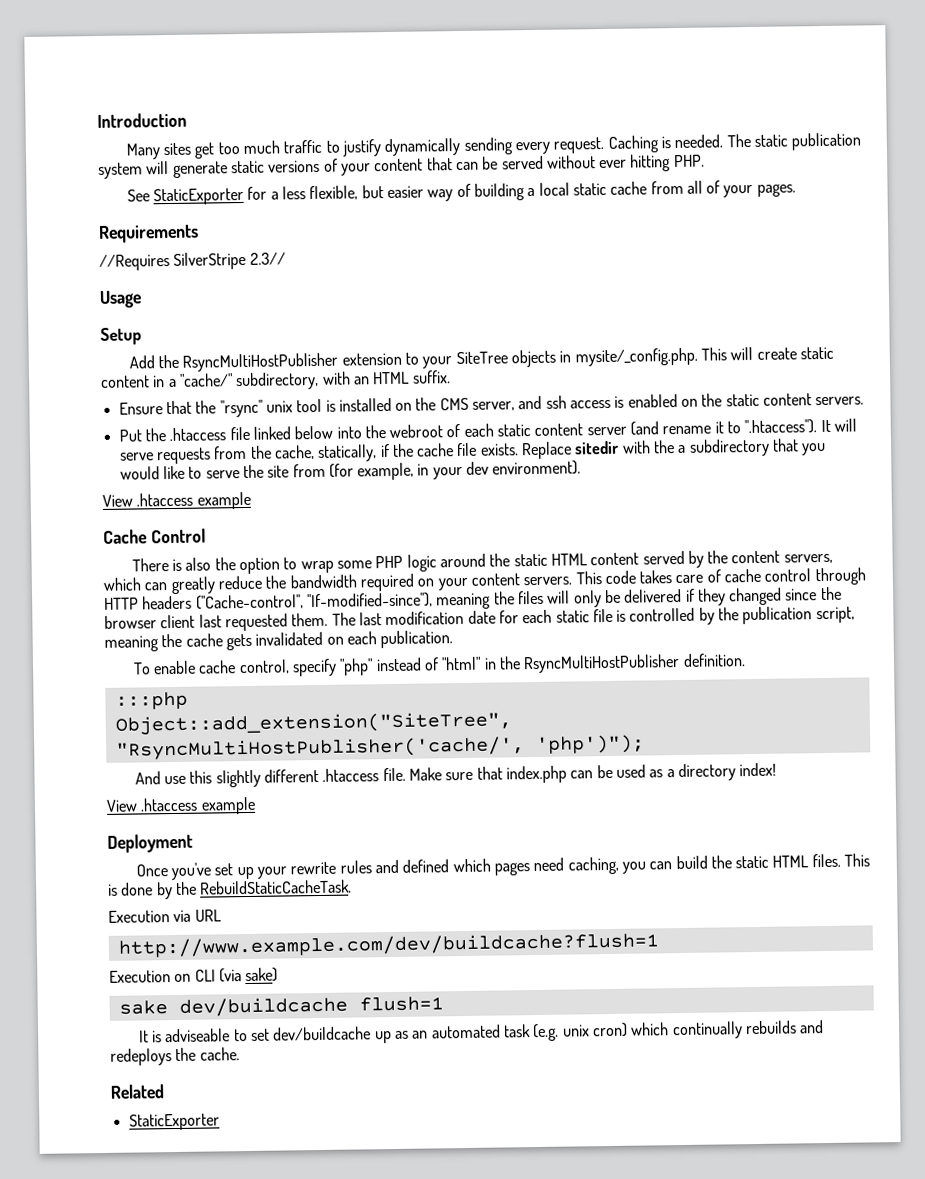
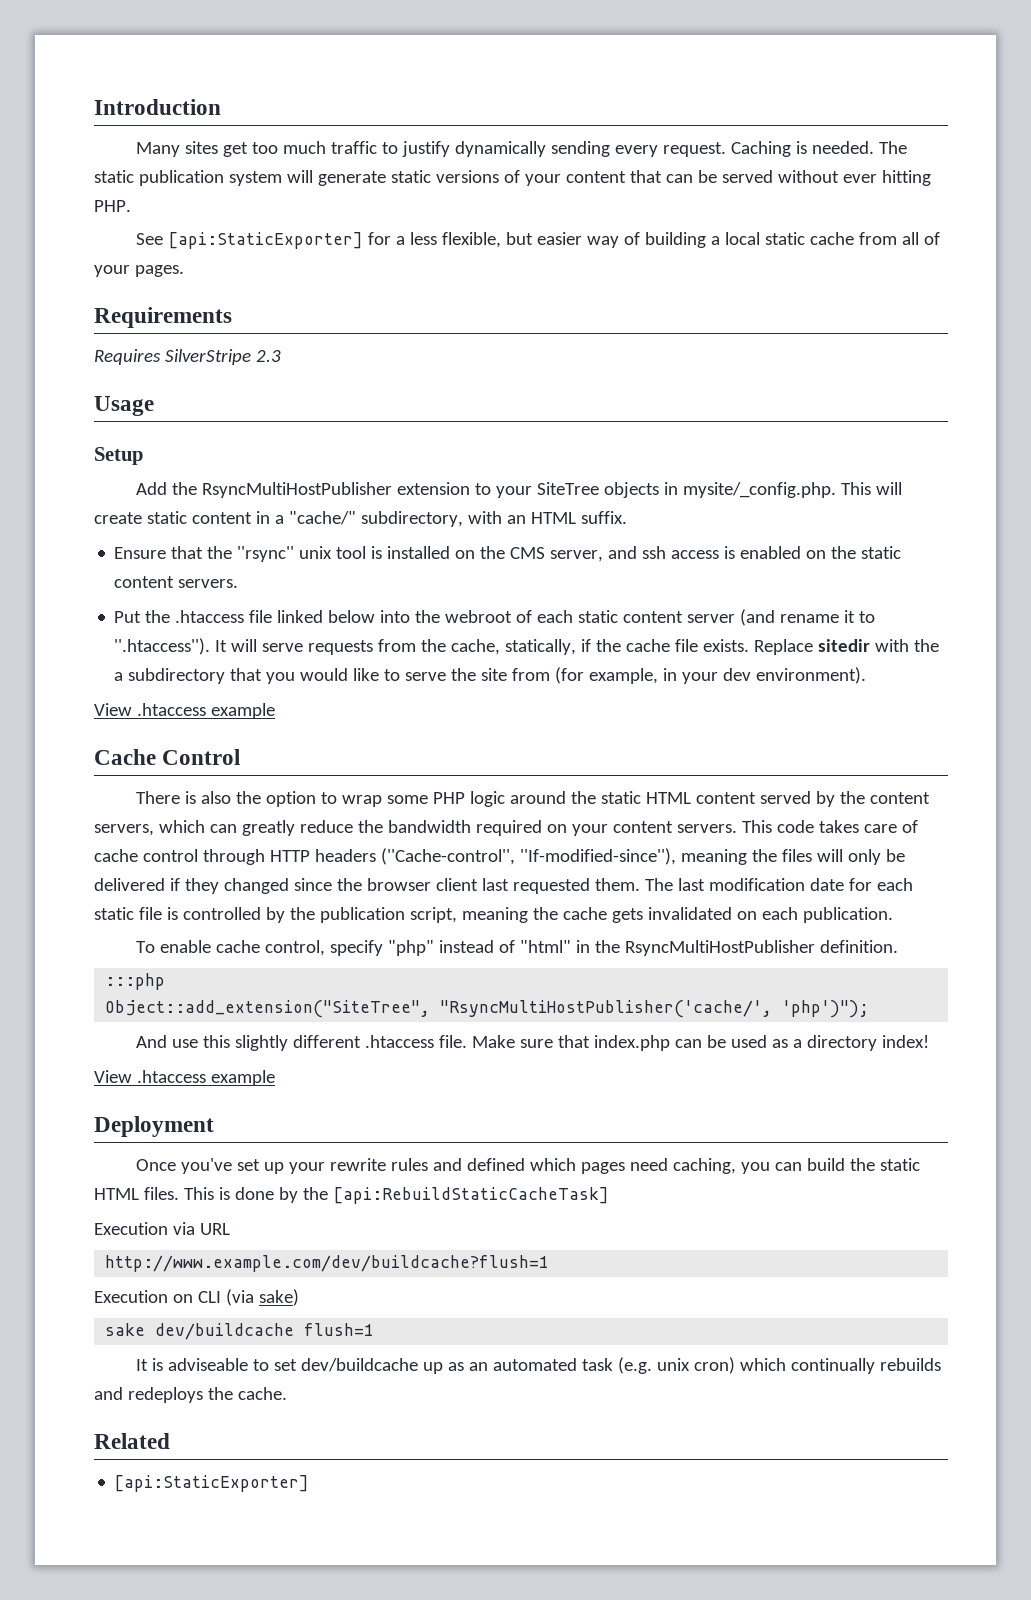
- See StaticExporter for a less flexible, but easier way of building a local static cache from all of your pages.
+ See [api:StaticExporter] for a less flexible, but easier way of building a local static cache from all of your pages.
- //Requires SilverStripe 2.3//
+ Requires SilverStripe 2.3
- This is done by the RebuildStaticCacheTask.
+ This is done by the [api:RebuildStaticCacheTask]
  Related
- StaticExporter
+ [api:StaticExporter]

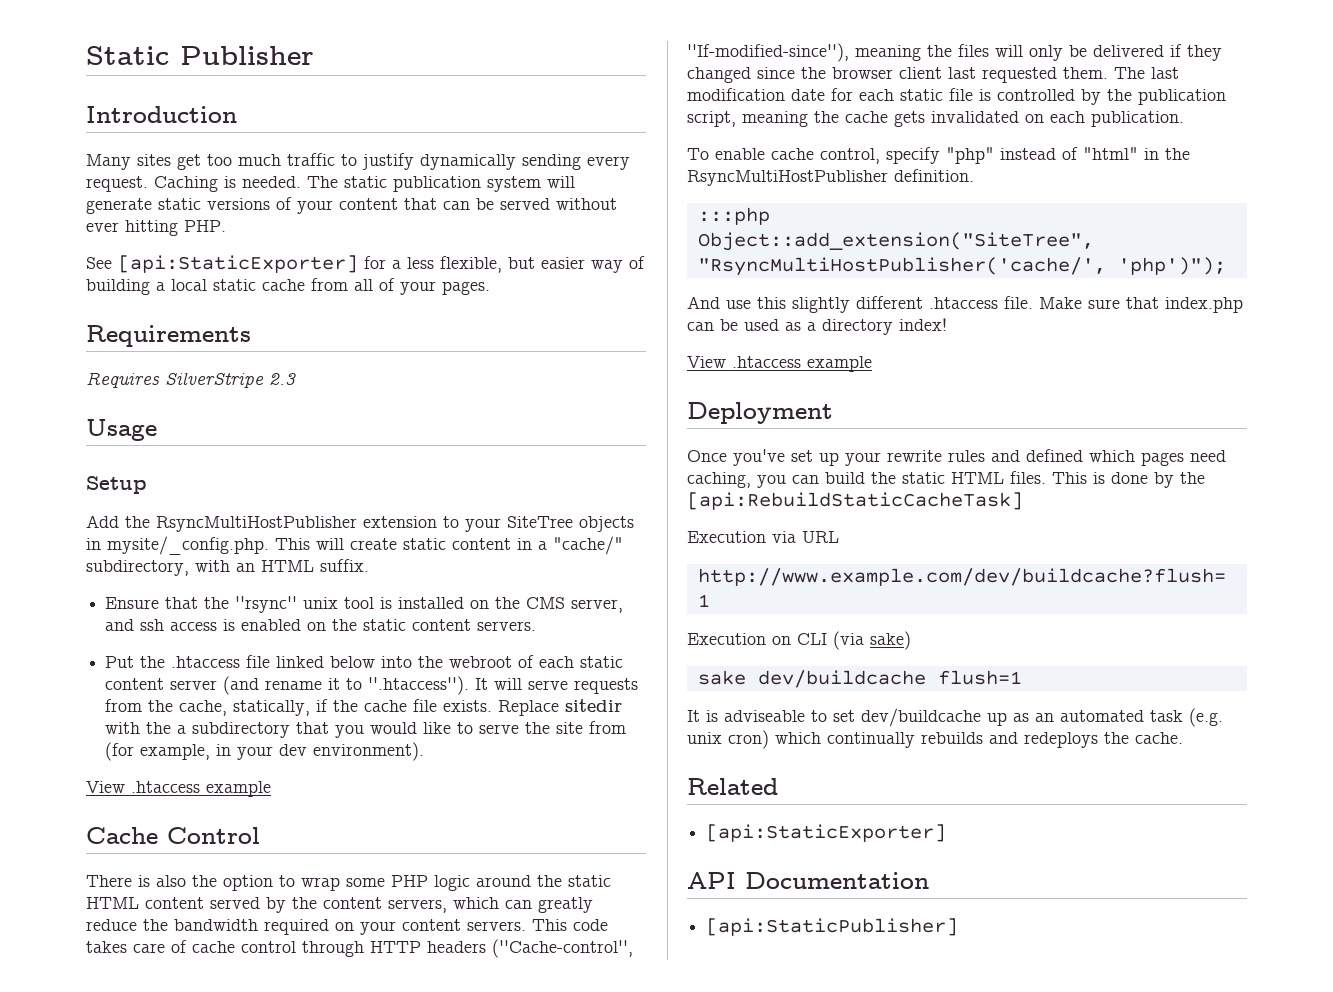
+ Static Publisher
+ API Documentation
+ [api:StaticPublisher]

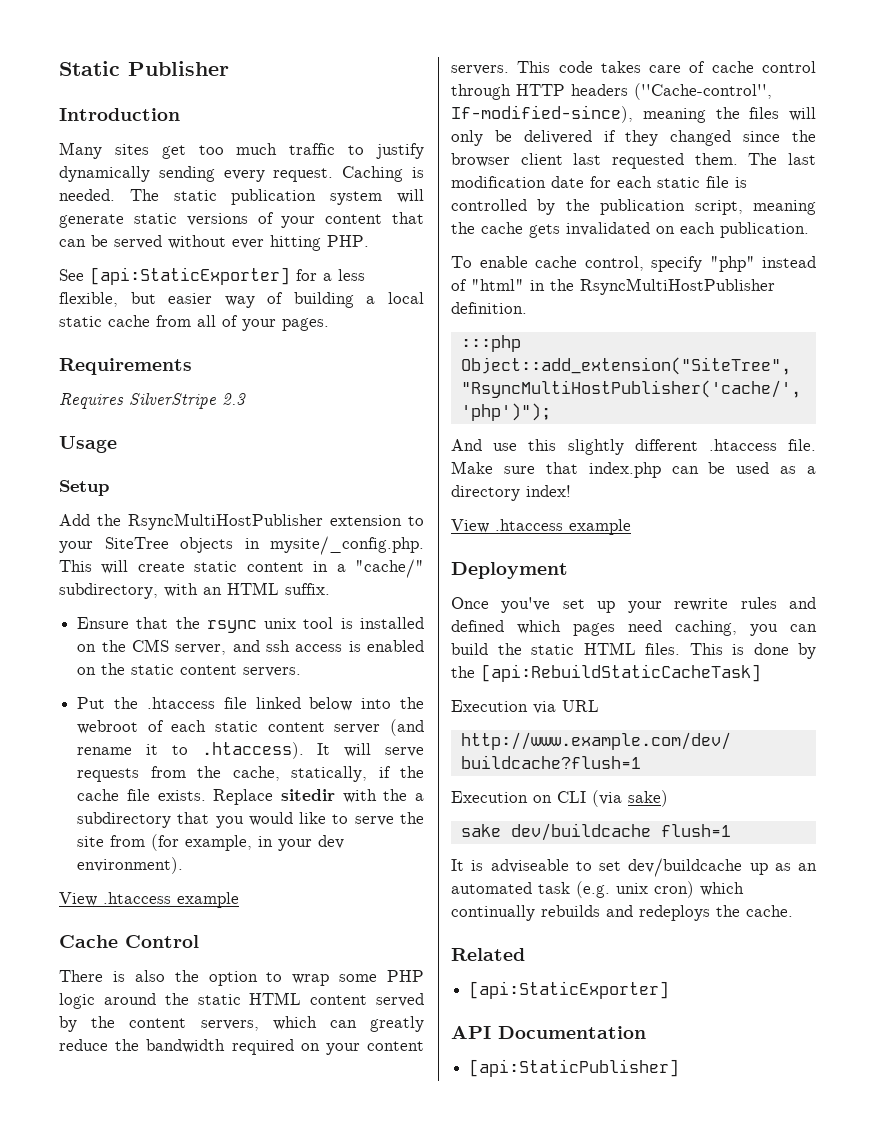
- Ensure that the ''rsync'' unix tool is installed on the CMS server, and ssh access is enabled on the static content servers.
+ Ensure that the rsync unix tool is installed on the CMS server, and ssh access is enabled on the static content servers.
- Put the .htaccess file linked below into the webroot of each static content server (and rename it to ''.htaccess''). It will serve requests from the cache, statically, if the cache file exists.
+ Put the .htaccess file linked below into the webroot of each static content server (and rename it to .htaccess). It will serve requests from the cache, statically, if the cache file exists.
- This code takes care of cache control through HTTP headers (''Cache-control'', ''If-modified-since''), meaning the files will only be delivered if they changed since the browser client last requested them.
+ This code takes care of cache control through HTTP headers (''Cache-control'', If-modified-since), meaning the files will only be delivered if they changed since the browser client last requested them.

